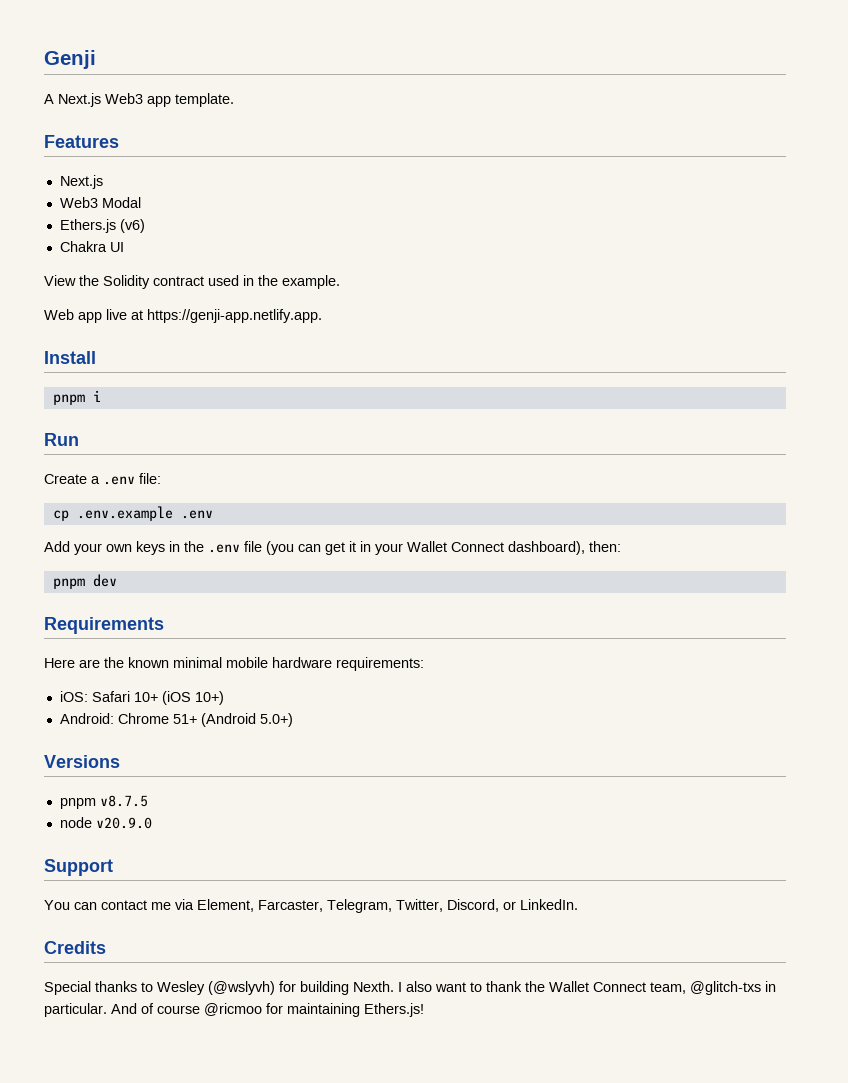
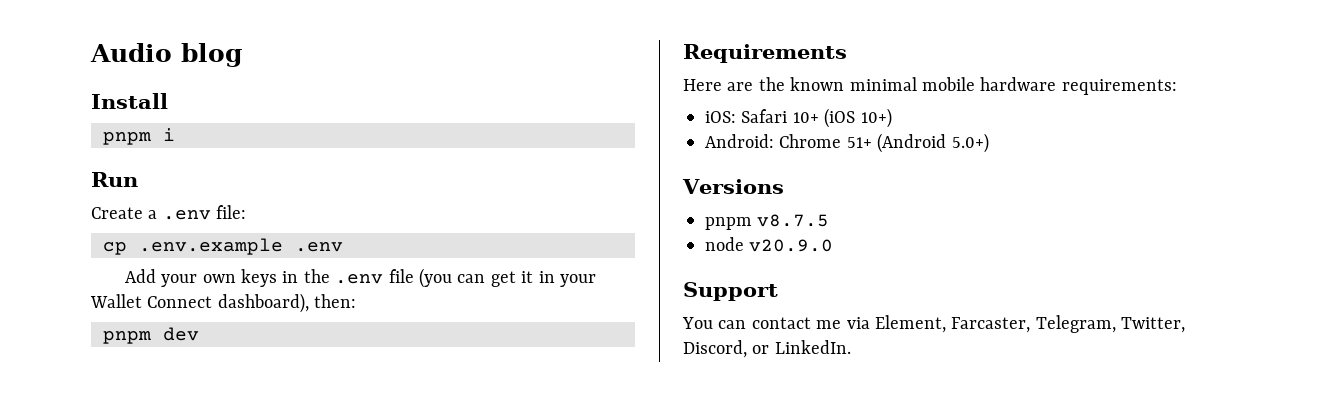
- Genji
- A Next.js Web3 app template.
- Features
- Next.js
- Web3 Modal
- Ethers.js (v6)
- Chakra UI
- View the Solidity contract used in the example.
- Web app live at https://genji-app.netlify.app.
+ Audio blog
- Credits
- Special thanks to Wesley (@wslyvh) for building Nexth. I also want to thank the Wallet Connect team, @glitch-txs in particular. And of course @ricmoo for maintaining Ethers.js!

